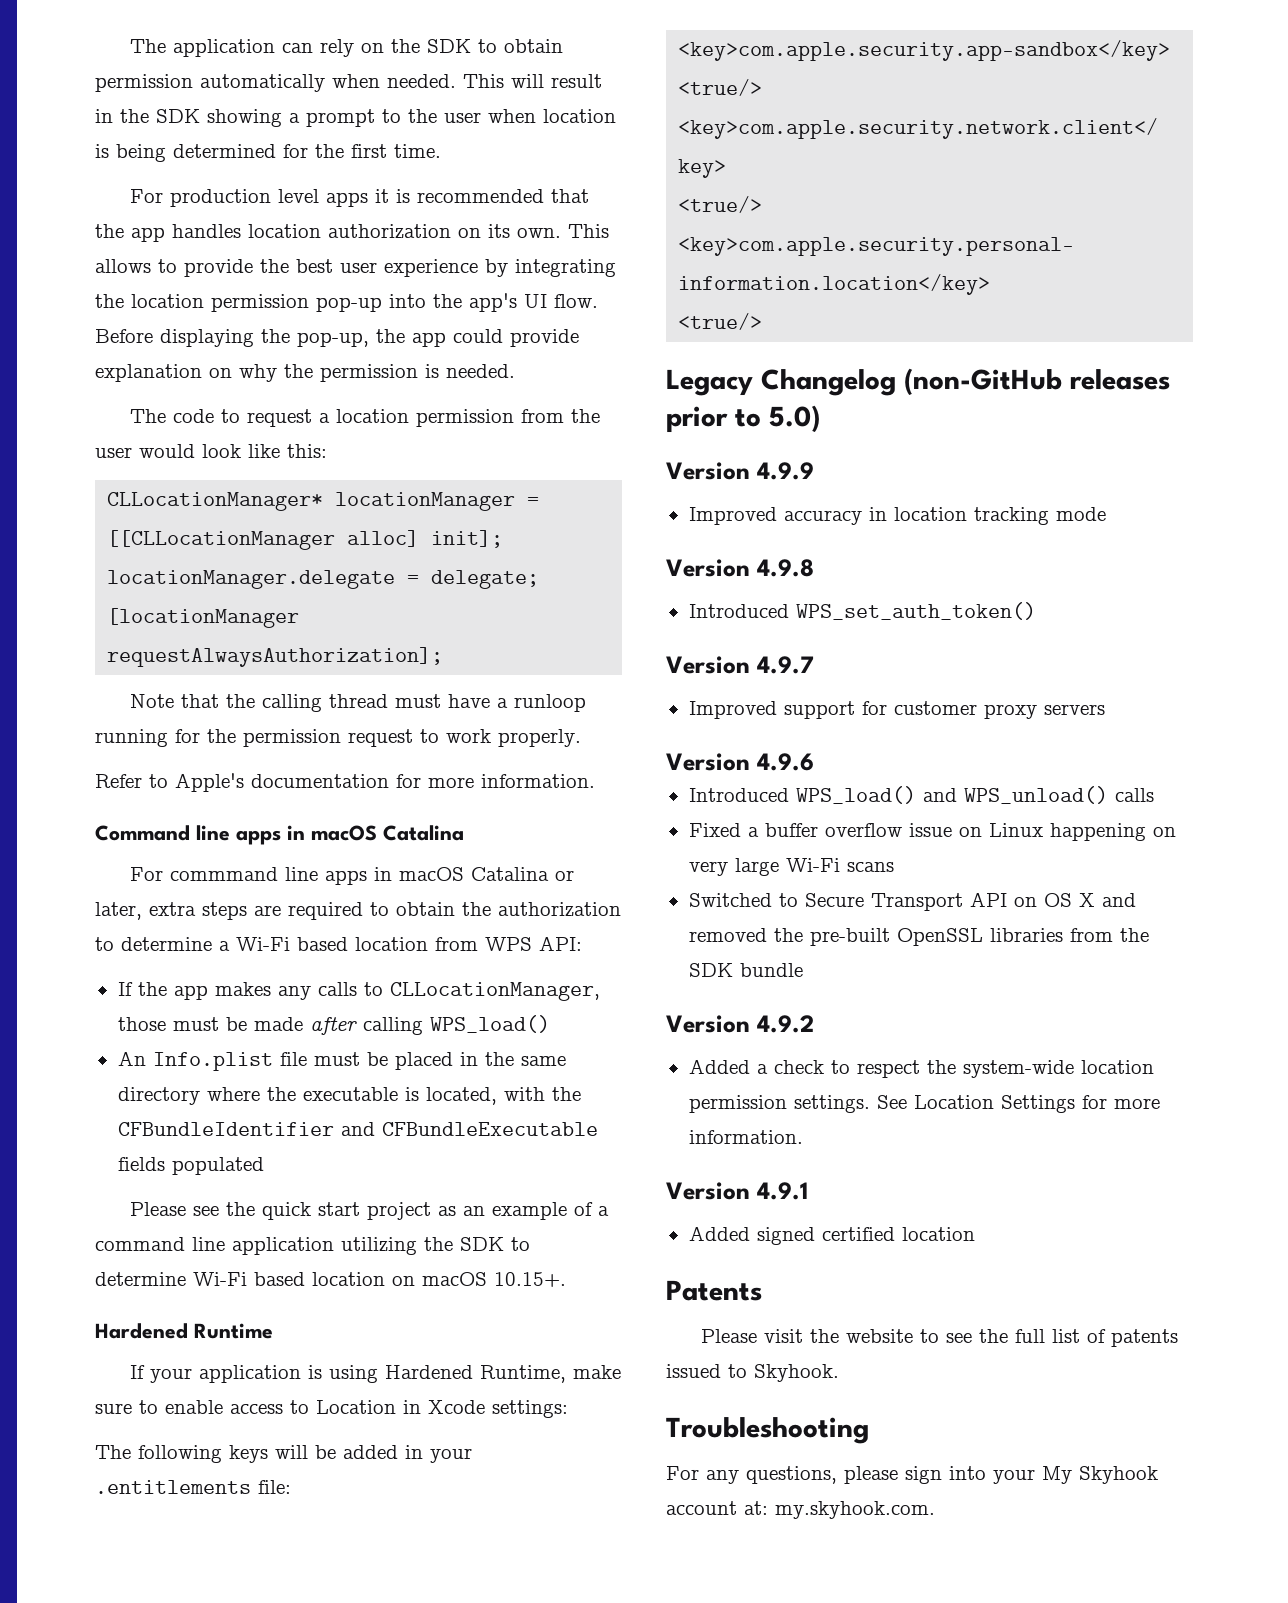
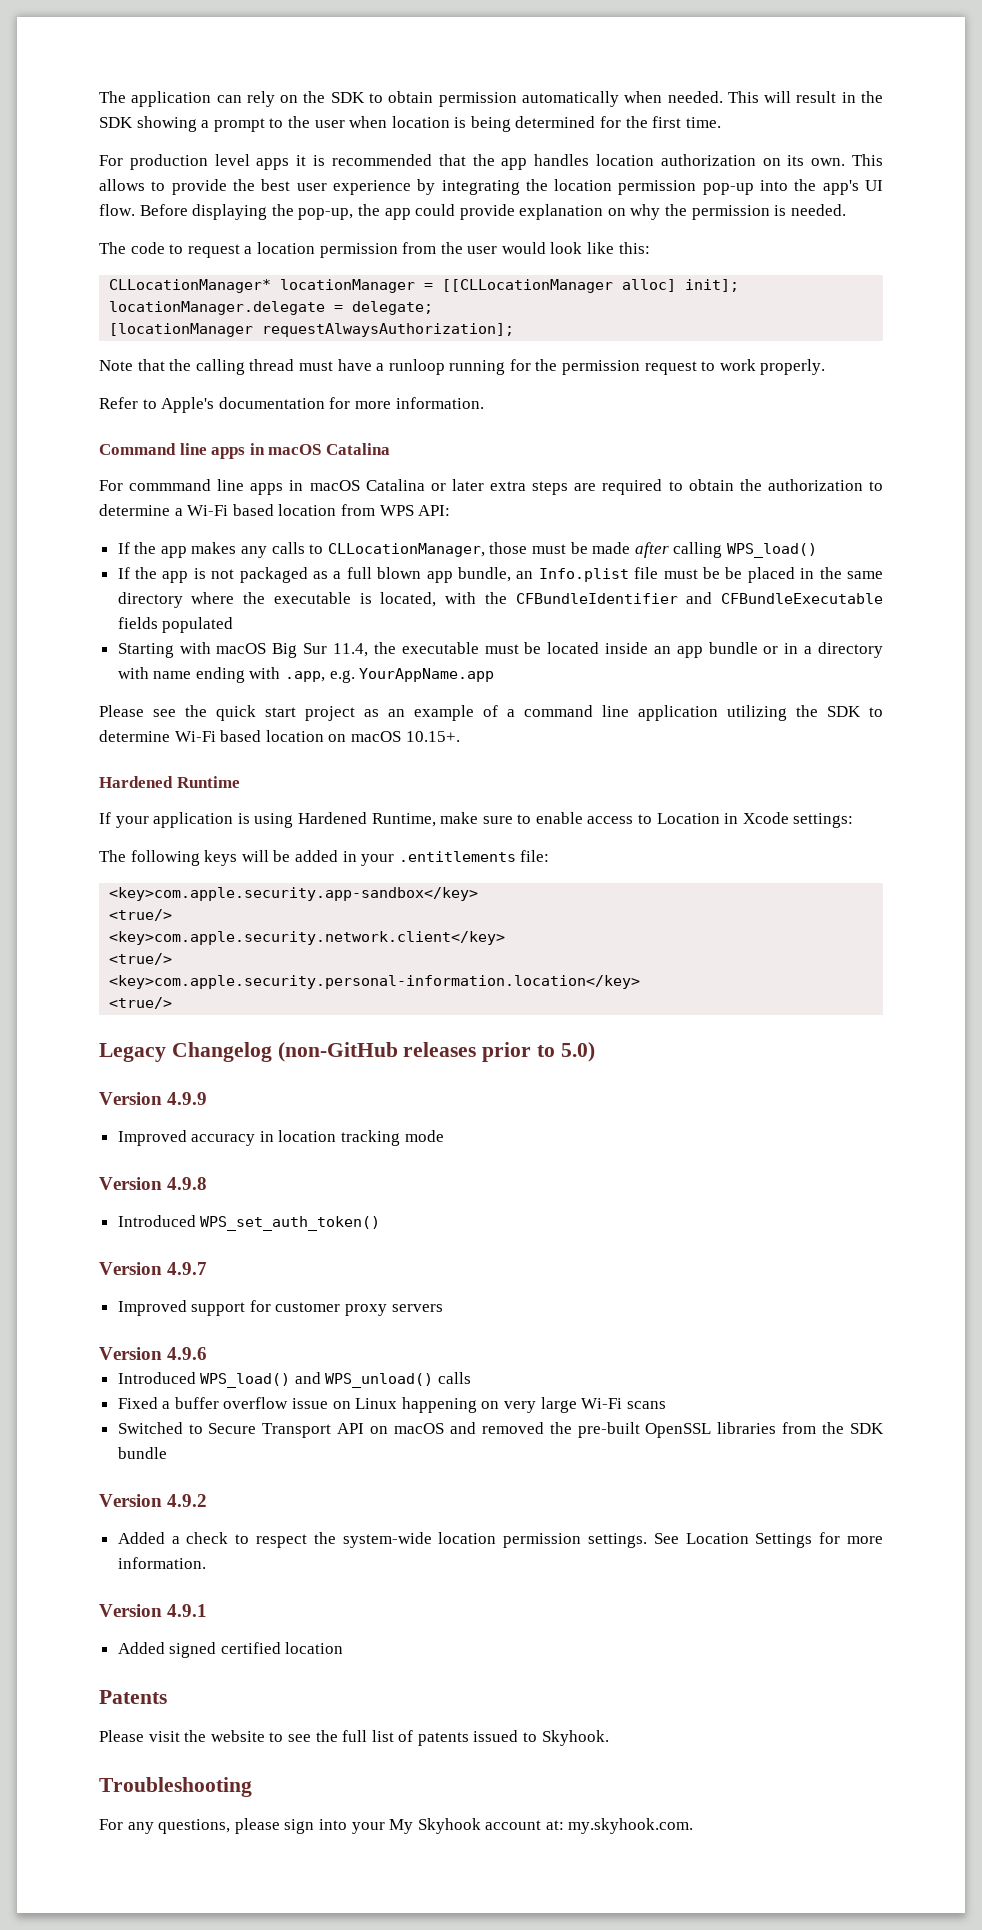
- For commmand line apps in macOS Catalina or later, extra steps are required to obtain the authorization to determine a Wi-Fi based location from WPS API:
+ For commmand line apps in macOS Catalina or later extra steps are required to obtain the authorization to determine a Wi-Fi based location from WPS API:
- An Info.plist file must be placed in the same directory where the executable is located, with the CFBundleIdentifier and CFBundleExecutable fields populated
+ If the app is not packaged as a full blown app bundle, an Info.plist file must be be placed in the same directory where the executable is located, with the CFBundleIdentifier and CFBundleExecutable fields populated
+ Starting with macOS Big Sur 11.4, the executable must be located inside an app bundle or in a directory with name ending with .app, e.g. YourAppName.app
- Switched to Secure Transport API on OS X and removed the pre-built OpenSSL libraries from the SDK bundle
+ Switched to Secure Transport API on macOS and removed the pre-built OpenSSL libraries from the SDK bundle

